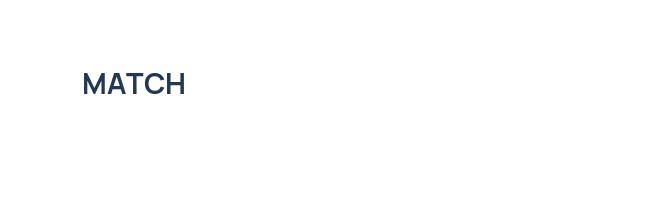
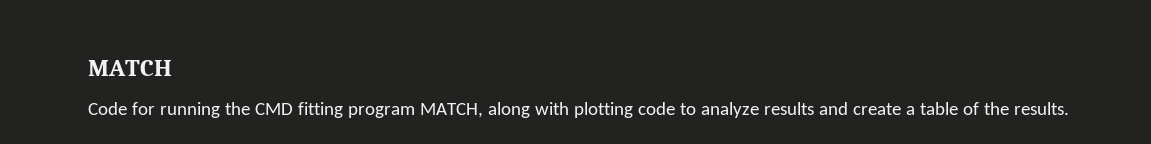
+ Code for running the CMD fitting program MATCH, along with plotting code to analyze results and create a table of the results.

